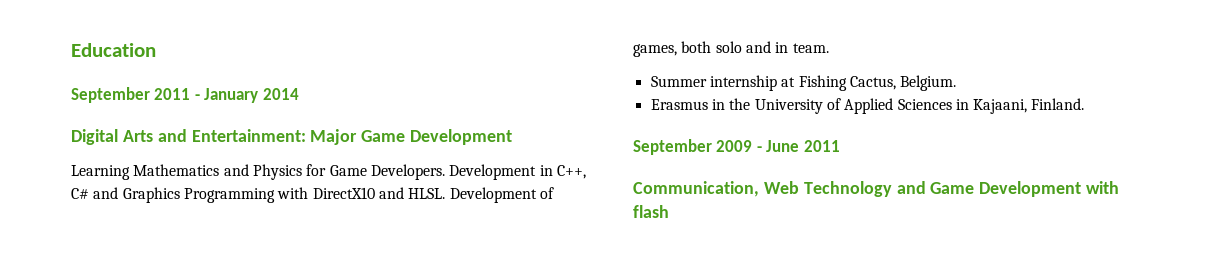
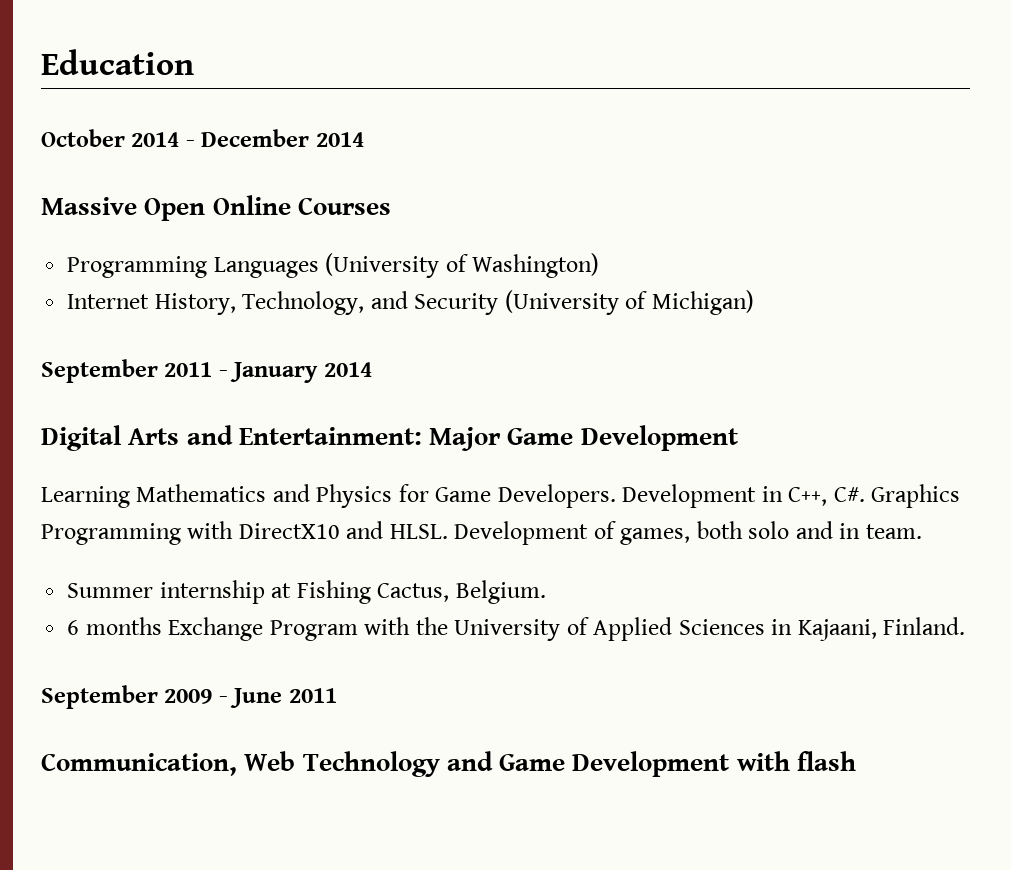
+ October 2014 - December 2014
+ Massive Open Online Courses
+ Programming Languages (University of Washington)
+ Internet History, Technology, and Security (University of Michigan)
- Development in C++, C# and Graphics Programming with DirectX10 and HLSL.
+ Development in C++, C#. Graphics Programming with DirectX10 and HLSL.
- Erasmus in the University of Applied Sciences in Kajaani, Finland.
+ 6 months Exchange Program with the University of Applied Sciences in Kajaani, Finland.

